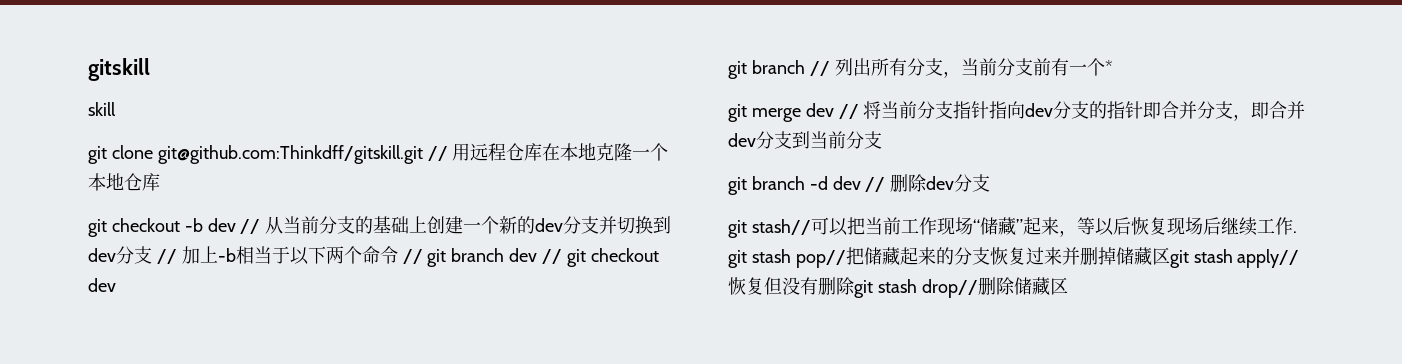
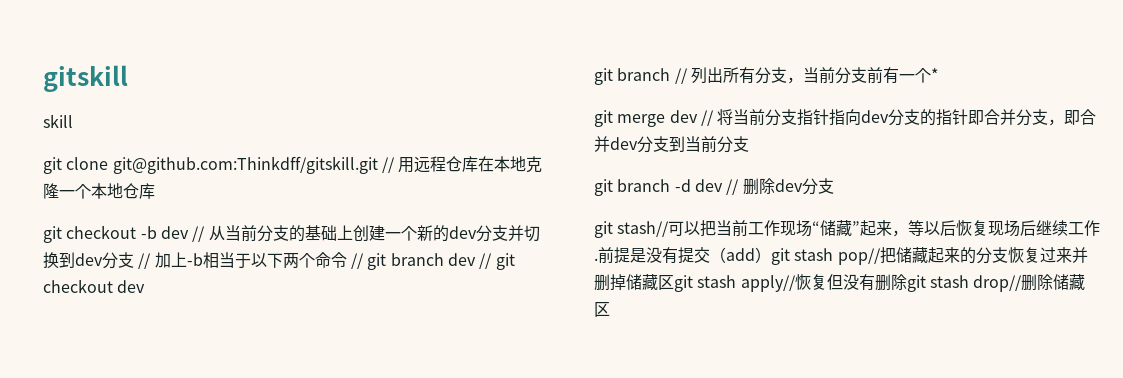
- git stash//可以把当前工作现场“储藏”起来，等以后恢复现场后继续工作. git stash pop//把储藏起来的分支恢复过来并删掉储藏区git stash apply//恢复但没有删除git stash drop//删除储藏区
+ git stash//可以把当前工作现场“储藏”起来，等以后恢复现场后继续工作.前提是没有提交（add）git stash pop//把储藏起来的分支恢复过来并删掉储藏区git stash apply//恢复但没有删除git stash drop//删除储藏区

